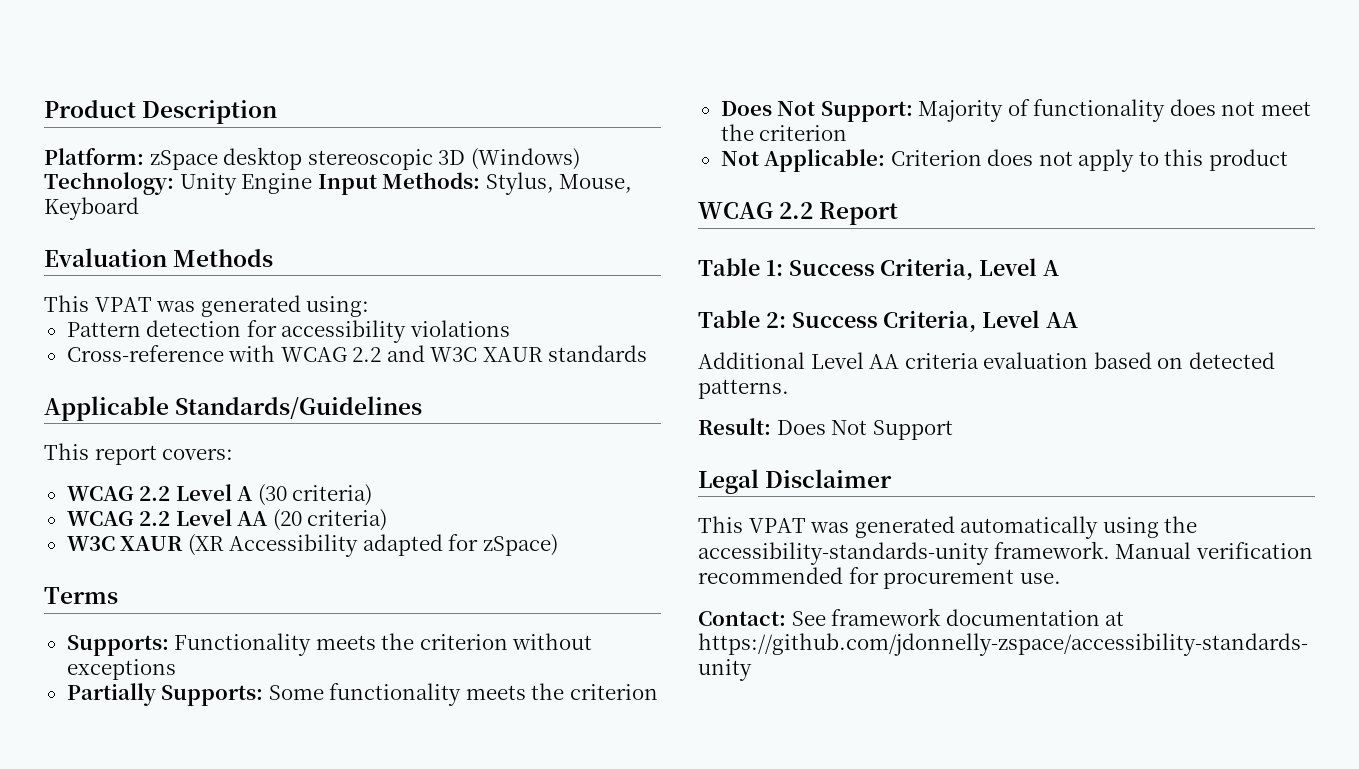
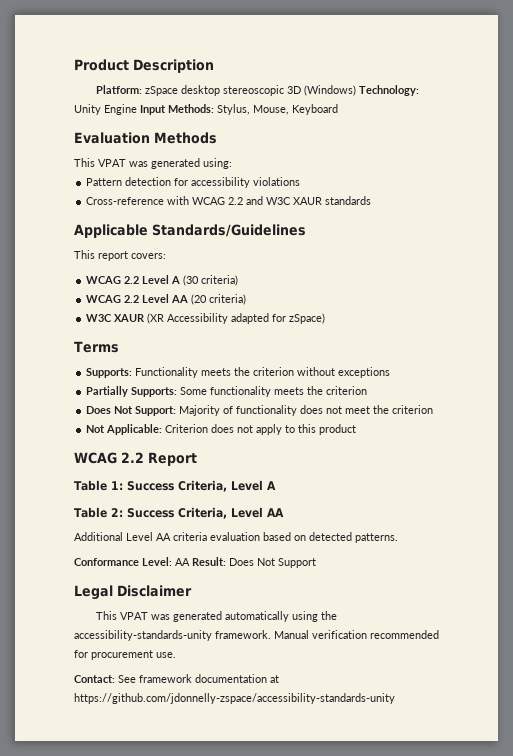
- Result: Does Not Support
+ Conformance Level: AA Result: Does Not Support

